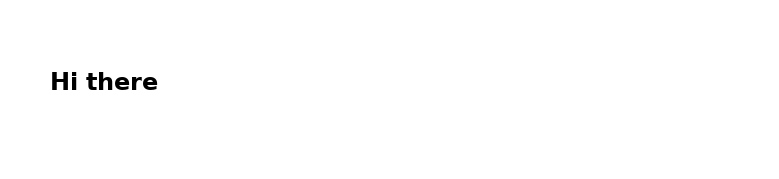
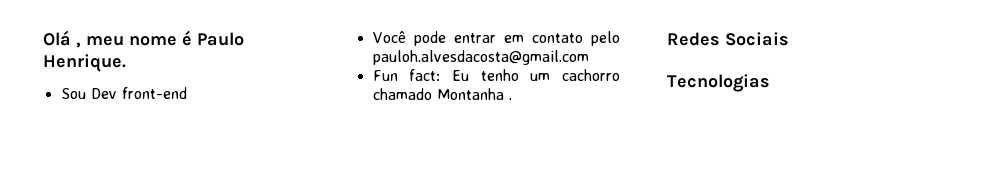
- Hi there
+ Olá , meu nome é Paulo Henrique.
+ Sou Dev front-end
+ Você pode entrar em contato pelo pauloh.alvesdacosta@gmail.com
+ Fun fact: Eu tenho um cachorro chamado Montanha .
+ Redes Sociais
+ Tecnologias

